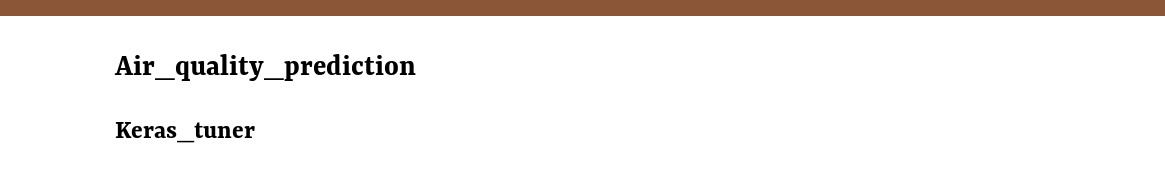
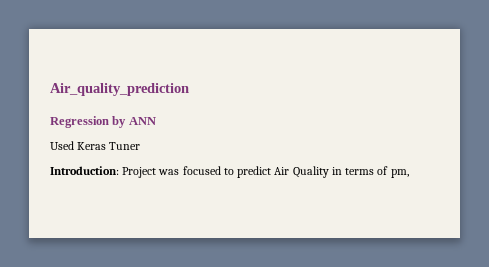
- Keras_tuner
+ Regression by ANN
+ Used Keras Tuner
+ Introduction: Project was focused to predict Air Quality in terms of pm,

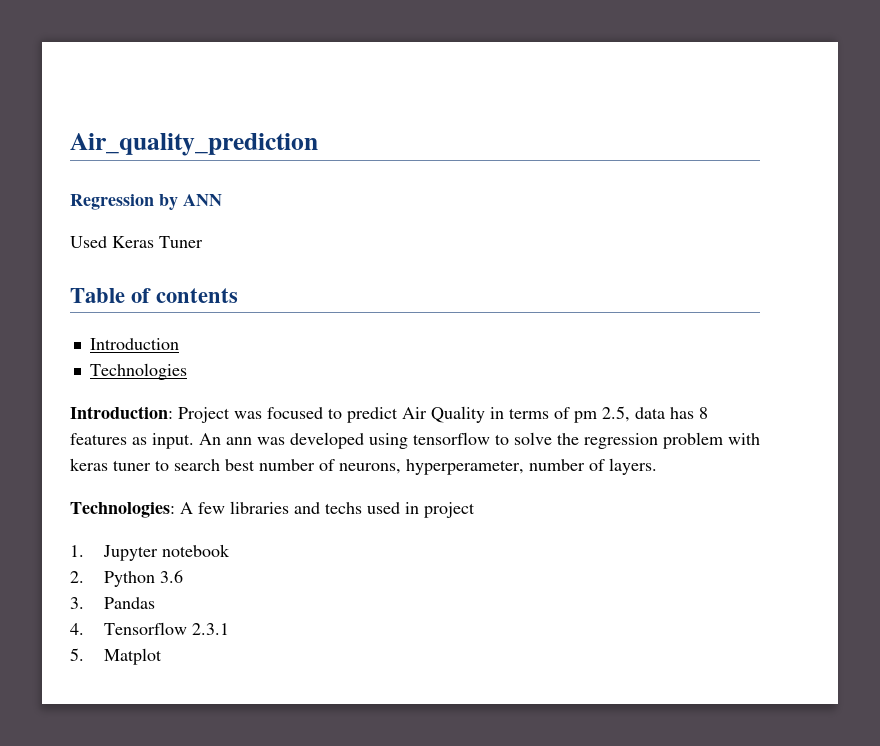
+ Table of contents
+ Introduction
+ Technologies
- Introduction: Project was focused to predict Air Quality in terms of pm,
+ Introduction: Project was focused to predict Air Quality in terms of pm 2.5, data has 8 features as input. An ann was developed using tensorflow to solve the regression problem with keras tuner to search best number of neurons, hyperperameter, number of layers.
+ Technologies: A few libraries and techs used in project
+ 1. Jupyter notebook
+ 2. Python 3.6
+ 3. Pandas
+ 4. Tensorflow 2.3.1
+ 5. Matplot

